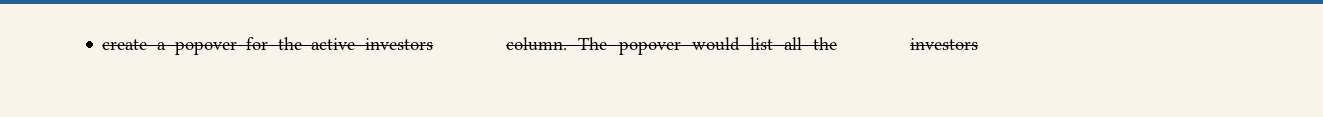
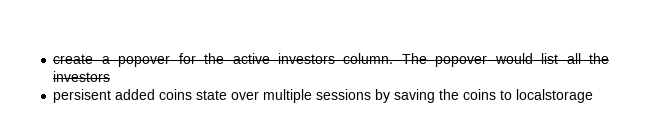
+ persisent added coins state over multiple sessions by saving the coins to localstorage

